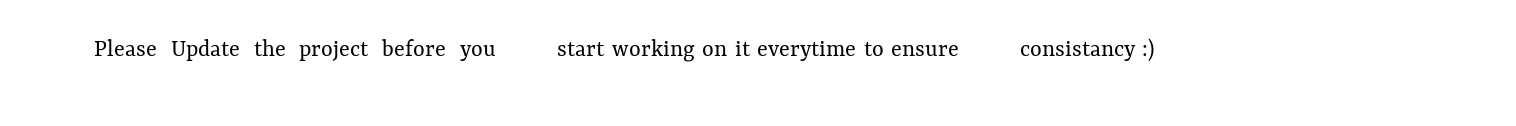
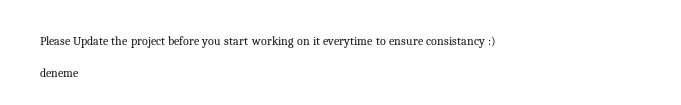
+ deneme

